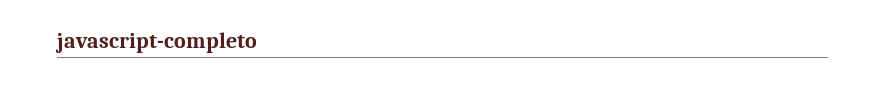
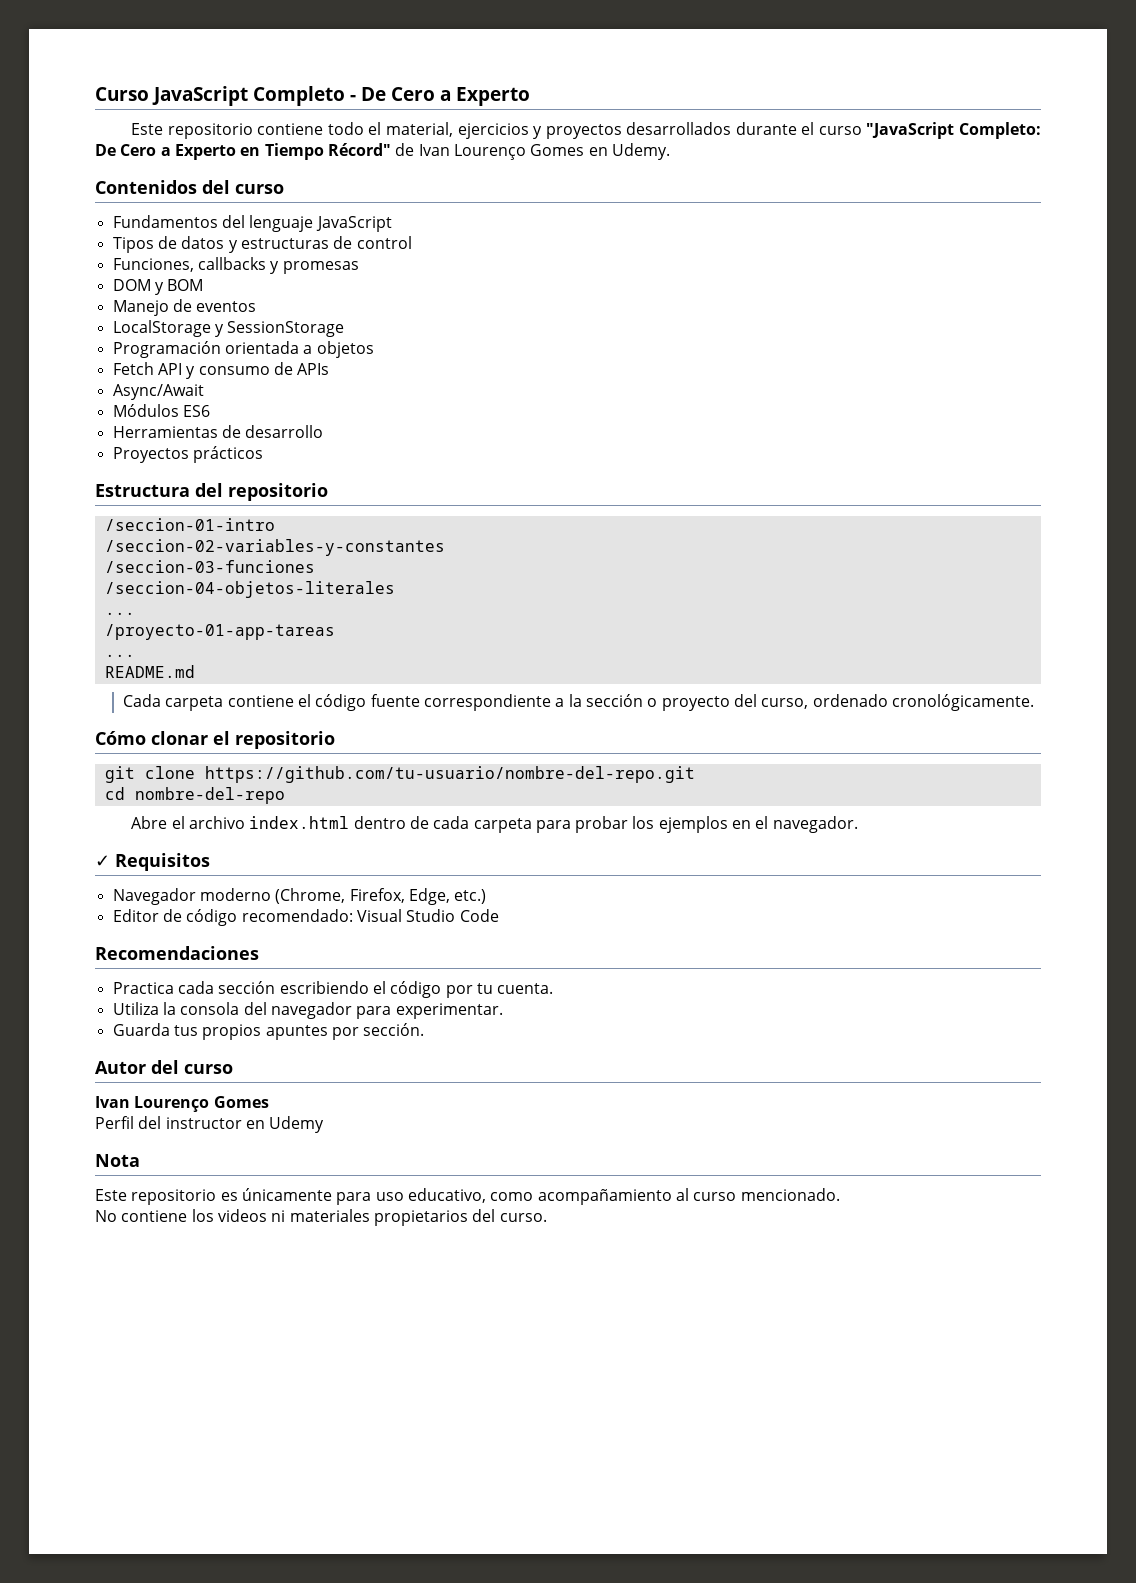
- javascript-completo
+ Curso JavaScript Completo - De Cero a Experto
+ Este repositorio contiene todo el material, ejercicios y proyectos desarrollados durante el curso "JavaScript Completo: De Cero a Experto en Tiempo Récord" de Ivan Lourenço Gomes en Udemy.
+ Contenidos del curso
+ Fundamentos del lenguaje JavaScript
+ Tipos de datos y estructuras de control
+ Funciones, callbacks y promesas
+ DOM y BOM
+ Manejo de eventos
+ LocalStorage y SessionStorage
+ Programación orientada a objetos
+ Fetch API y consumo de APIs
+ Async/Await
+ Módulos ES6
+ Herramientas de desarrollo
+ Proyectos prácticos
+ Estructura del repositorio
+ /seccion-01-intro
+ /seccion-02-variables-y-constantes
+ /seccion-03-funciones
+ /seccion-04-objetos-literales
+ ...
+ /proyecto-01-app-tareas
+ ...
+ README.md
+ Cada carpeta contiene el código fuente correspondiente a la sección o proyecto del curso, ordenado cronológicamente.
+ Cómo clonar el repositorio
+ git clone https://github.com/tu-usuario/nombre-del-repo.git
+ cd nombre-del-repo
+ Abre el archivo index.html dentro de cada carpeta para probar los ejemplos en el navegador.
+ ✓ Requisitos
+ Navegador moderno (Chrome, Firefox, Edge, etc.)
+ Editor de código recomendado: Visual Studio Code
+ Recomendaciones
+ Practica cada sección escribiendo el código por tu cuenta.
+ Utiliza la consola del navegador para experimentar.
+ Guarda tus propios apuntes por sección.
+ Autor del curso
+ Ivan Lourenço Gomes
+ Perfil del instructor en Udemy
+ Nota
+ Este repositorio es únicamente para uso educativo, como acompañamiento al curso mencionado.
+ No contiene los videos ni materiales propietarios del curso.

